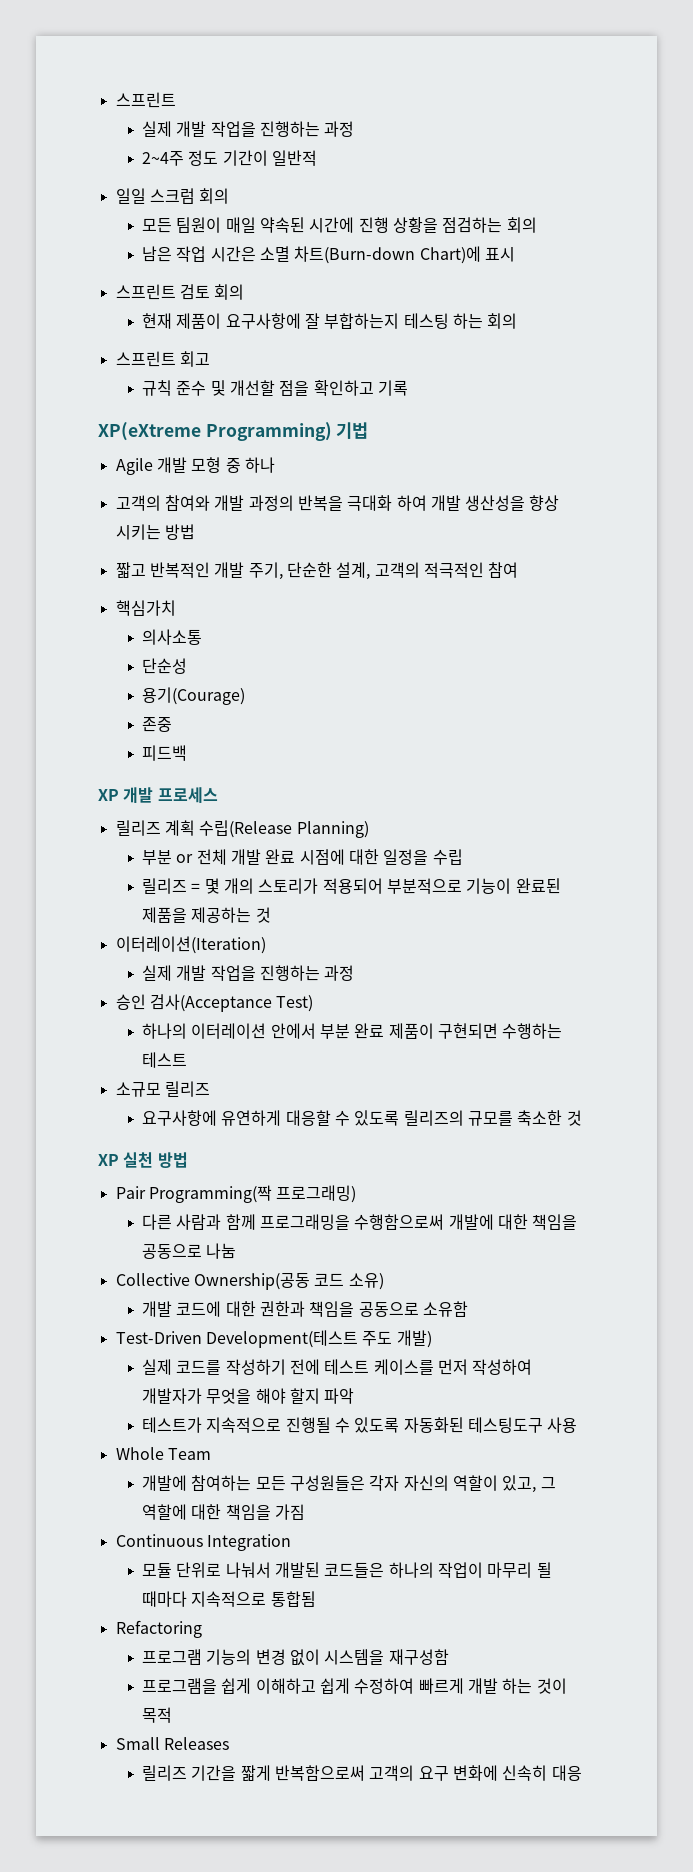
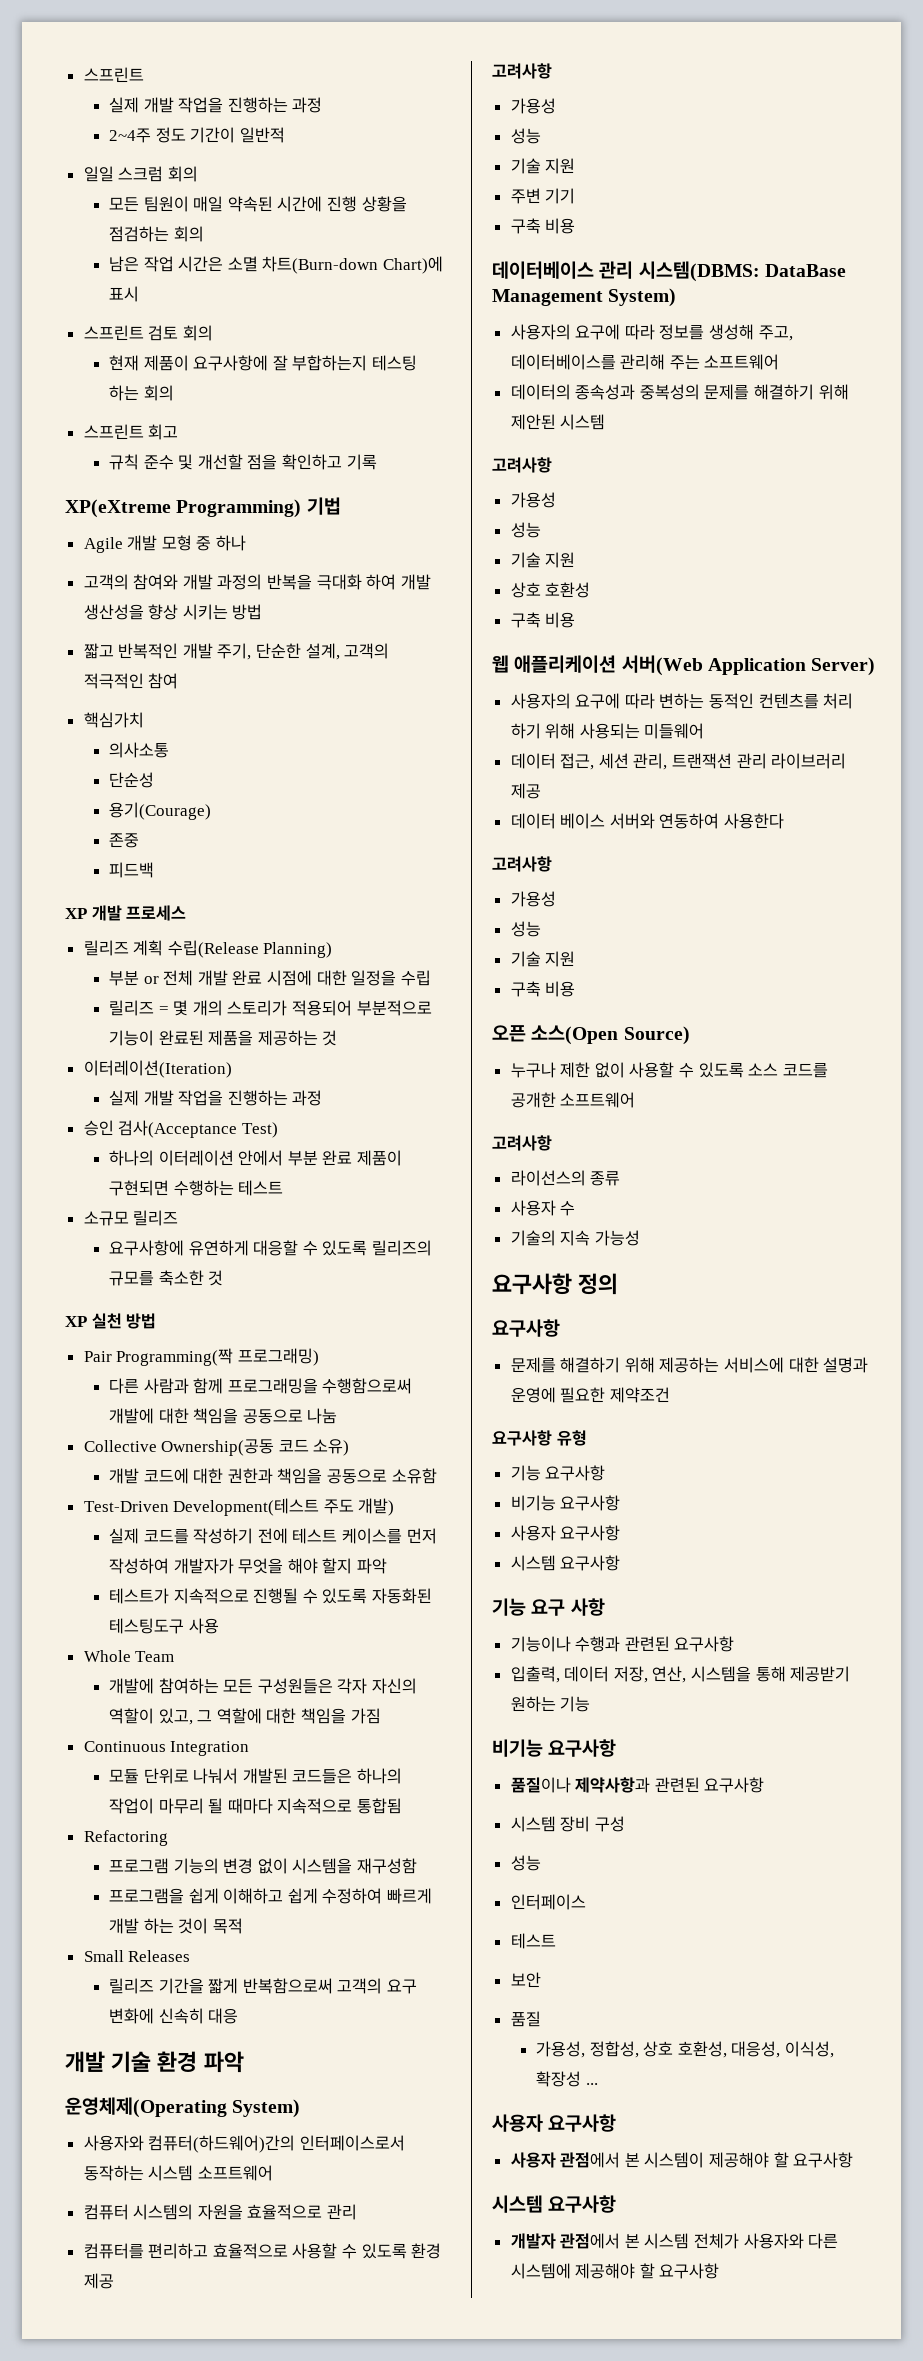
+ 개발 기술 환경 파악
+ 운영체제(Operating System)
+ 사용자와 컴퓨터(하드웨어)간의 인터페이스로서 동작하는 시스템 소프트웨어
+ 컴퓨터 시스템의 자원을 효율적으로 관리
+ 컴퓨터를 편리하고 효율적으로 사용할 수 있도록 환경 제공
+ 고려사항
+ 가용성
+ 성능
+ 기술 지원
+ 주변 기기
+ 구축 비용
+ 데이터베이스 관리 시스템(DBMS: DataBase Management System)
+ 사용자의 요구에 따라 정보를 생성해 주고, 데이터베이스를 관리해 주는 소프트웨어
+ 데이터의 종속성과 중복성의 문제를 해결하기 위해 제안된 시스템
+ 고려사항
+ 가용성
+ 성능
+ 기술 지원
+ 상호 호환성
+ 구축 비용
+ 웹 애플리케이션 서버(Web Application Server)
+ 사용자의 요구에 따라 변하는 동적인 컨텐츠를 처리 하기 위해 사용되는 미들웨어
+ 데이터 접근, 세션 관리, 트랜잭션 관리 라이브러리 제공
+ 데이터 베이스 서버와 연동하여 사용한다
+ 고려사항
+ 가용성
+ 성능
+ 기술 지원
+ 구축 비용
+ 오픈 소스(Open Source)
+ 누구나 제한 없이 사용할 수 있도록 소스 코드를 공개한 소프트웨어
+ 고려사항
+ 라이선스의 종류
+ 사용자 수
+ 기술의 지속 가능성
+ 요구사항 정의
+ 요구사항
+ 문제를 해결하기 위해 제공하는 서비스에 대한 설명과 운영에 필요한 제약조건
+ 요구사항 유형
+ 기능 요구사항
+ 비기능 요구사항
+ 사용자 요구사항
+ 시스템 요구사항
+ 기능 요구 사항
+ 기능이나 수행과 관련된 요구사항
+ 입출력, 데이터 저장, 연산, 시스템을 통해 제공받기 원하는 기능
+ 비기능 요구사항
+ 품질이나 제약사항과 관련된 요구사항
+ 시스템 장비 구성
+ 성능
+ 인터페이스
+ 테스트
+ 보안
+ 품질
+ 가용성, 정합성, 상호 호환성, 대응성, 이식성, 확장성 ...
+ 사용자 요구사항
+ 사용자 관점에서 본 시스템이 제공해야 할 요구사항
+ 시스템 요구사항
+ 개발자 관점에서 본 시스템 전체가 사용자와 다른 시스템에 제공해야 할 요구사항

